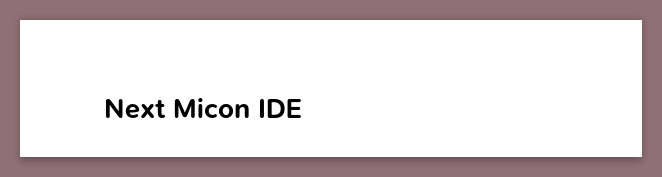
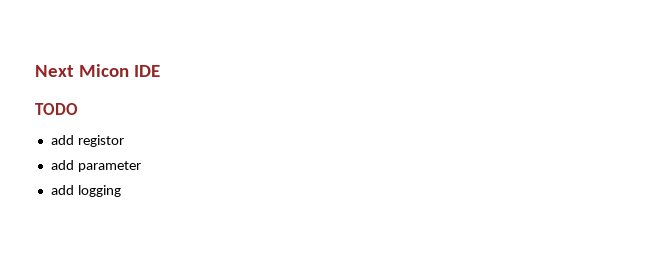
+ TODO
+ add registor
+ add parameter
+ add logging

